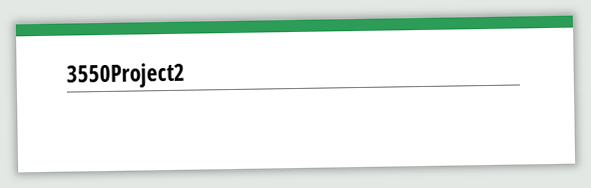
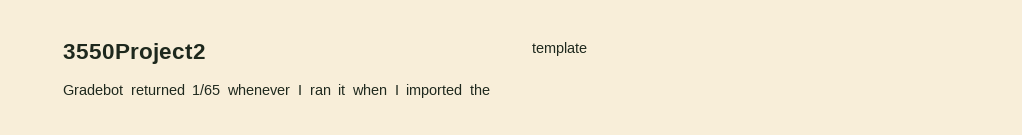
+ Gradebot returned 1/65 whenever I ran it when I imported the template

